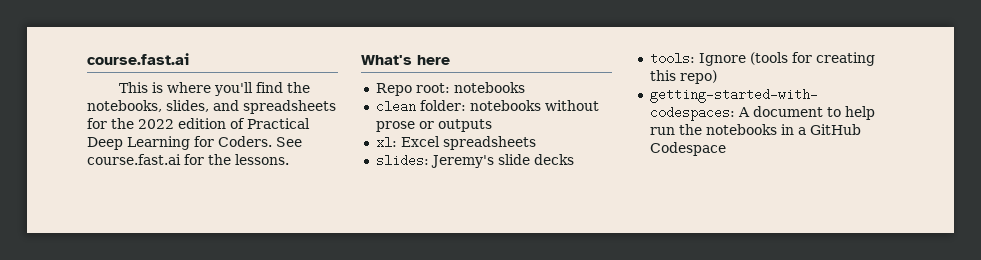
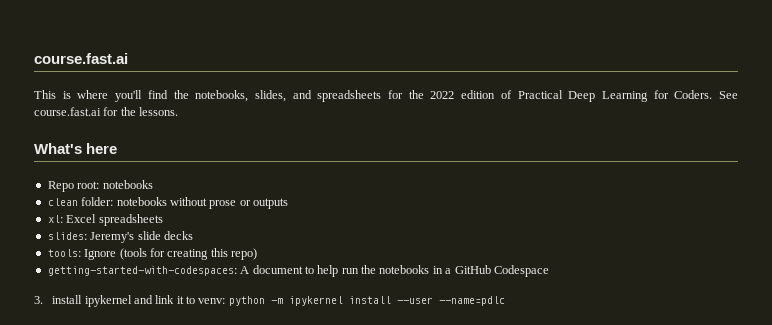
+ 3. install ipykernel and link it to venv: python -m ipykernel install --user --name=pdlc

